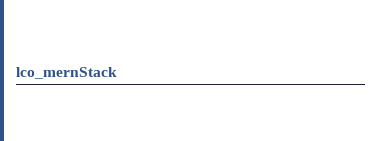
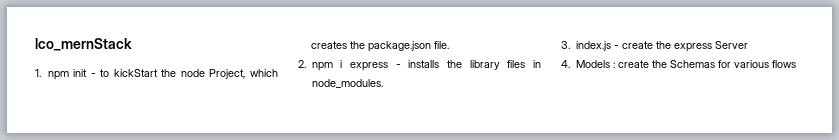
+ 1. npm init - to kickStart the node Project, which creates the package.json file.
+ 2. npm i express - installs the library files in node_modules.
+ 3. index.js - create the express Server
+ 4. Models : create the Schemas for various flows

